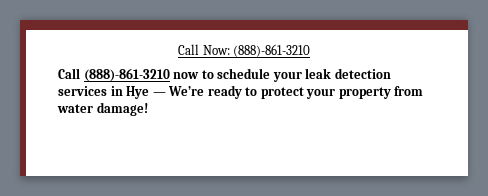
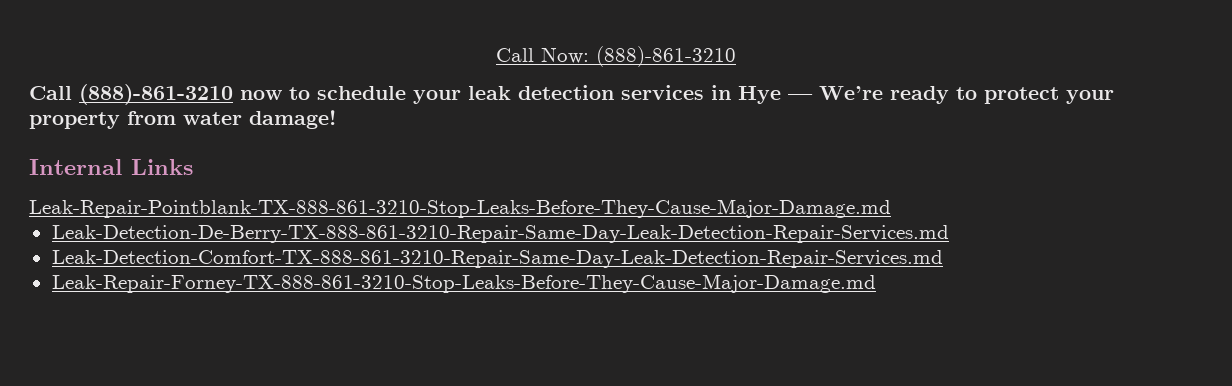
+ Internal Links
+ Leak-Repair-Pointblank-TX-888-861-3210-Stop-Leaks-Before-They-Cause-Major-Damage.md
+ Leak-Detection-De-Berry-TX-888-861-3210-Repair-Same-Day-Leak-Detection-Repair-Services.md
+ Leak-Detection-Comfort-TX-888-861-3210-Repair-Same-Day-Leak-Detection-Repair-Services.md
+ Leak-Repair-Forney-TX-888-861-3210-Stop-Leaks-Before-They-Cause-Major-Damage.md

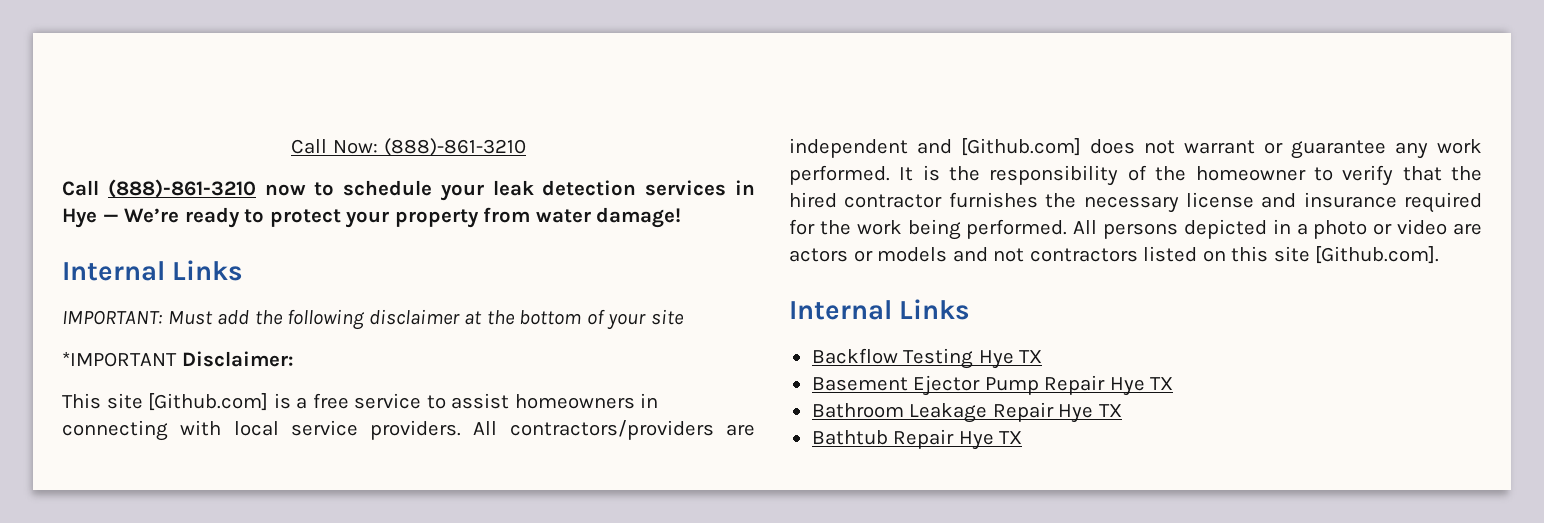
- Leak-Repair-Pointblank-TX-888-861-3210-Stop-Leaks-Before-They-Cause-Major-Damage.md
- Leak-Detection-De-Berry-TX-888-861-3210-Repair-Same-Day-Leak-Detection-Repair-Services.md
- Leak-Detection-Comfort-TX-888-861-3210-Repair-Same-Day-Leak-Detection-Repair-Services.md
- Leak-Repair-Forney-TX-888-861-3210-Stop-Leaks-Before-They-Cause-Major-Damage.md
+ IMPORTANT: Must add the following disclaimer at the bottom of your site
+ *IMPORTANT Disclaimer:
+ This site [Github.com] is a free service to assist homeowners in connecting with local service providers. All contractors/providers are independent and [Github.com] does not warrant or guarantee any work performed. It is the responsibility of the homeowner to verify that the hired contractor furnishes the necessary license and insurance required for the work being performed. All persons depicted in a photo or video are actors or models and not contractors listed on this site [Github.com].
+ Internal Links
+ Backflow Testing Hye TX
+ Basement Ejector Pump Repair Hye TX
+ Bathroom Leakage Repair Hye TX
+ Bathtub Repair Hye TX

